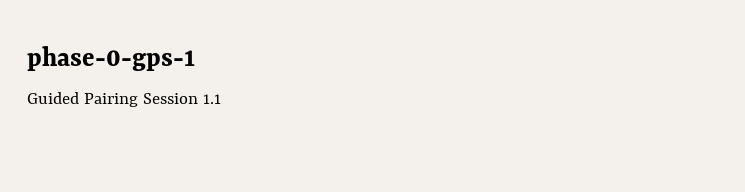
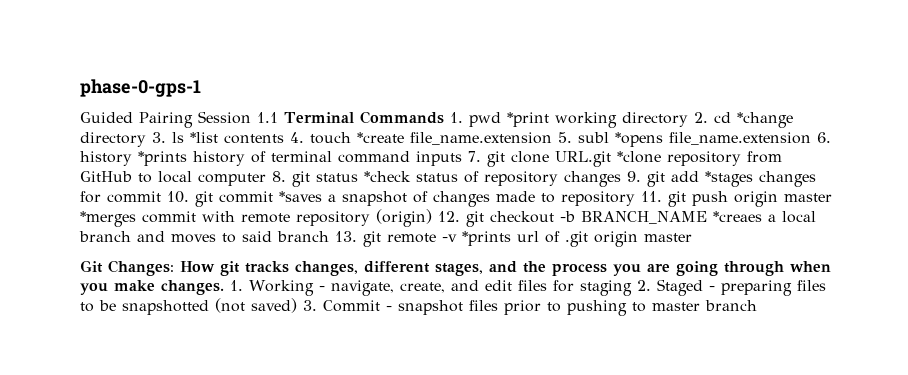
- Guided Pairing Session 1.1
+ Guided Pairing Session 1.1 Terminal Commands 1. pwd *print working directory 2. cd *change directory 3. ls *list contents 4. touch *create file_name.extension 5. subl *opens file_name.extension 6. history *prints history of terminal command inputs 7. git clone URL.git *clone repository from GitHub to local computer 8. git status *check status of repository changes 9. git add *stages changes for commit 10. git commit *saves a snapshot of changes made to repository 11. git push origin master *merges commit with remote repository (origin) 12. git checkout -b BRANCH_NAME *creaes a local branch and moves to said branch 13. git remote -v *prints url of .git origin master
+ Git Changes: How git tracks changes, different stages, and the process you are going through when you make changes. 1. Working - navigate, create, and edit files for staging 2. Staged - preparing files to be snapshotted (not saved) 3. Commit - snapshot files prior to pushing to master branch

